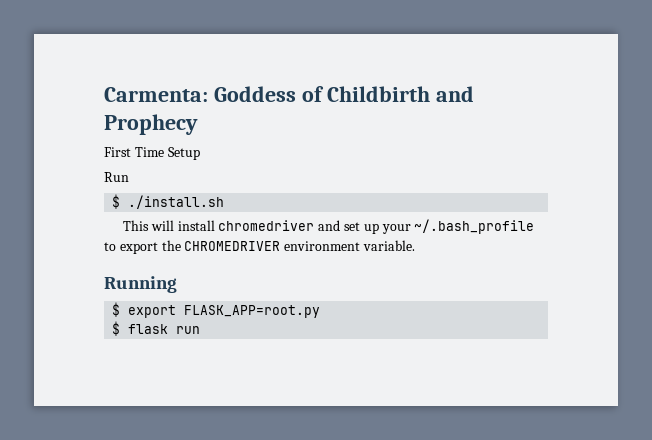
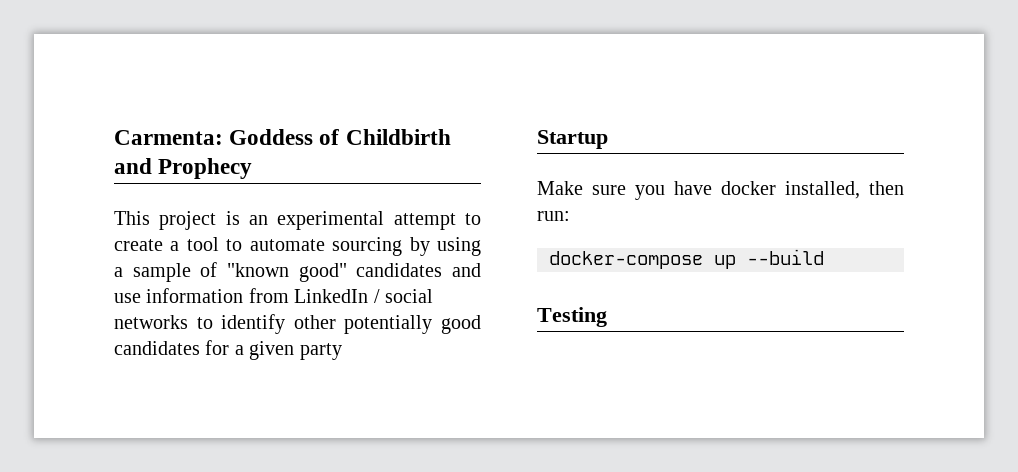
- First Time Setup
- Run
- $ ./install.sh
- This will install chromedriver and set up your ~/.bash_profile to export the CHROMEDRIVER environment variable.
- Running
- $ export FLASK_APP=root.py
- $ flask run
+ This project is an experimental attempt to create a tool to automate sourcing by using a sample of "known good" candidates and use information from LinkedIn / social networks to identify other potentially good candidates for a given party
+ Startup
+ Make sure you have docker installed, then run:
+ docker-compose up --build
+ Testing

